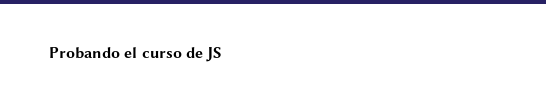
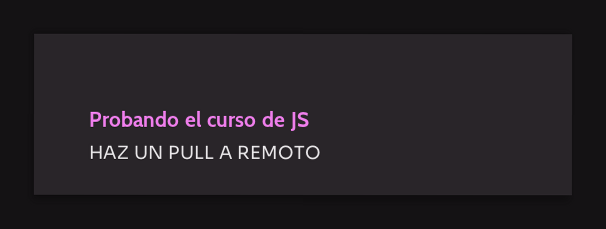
+ HAZ UN PULL A REMOTO

